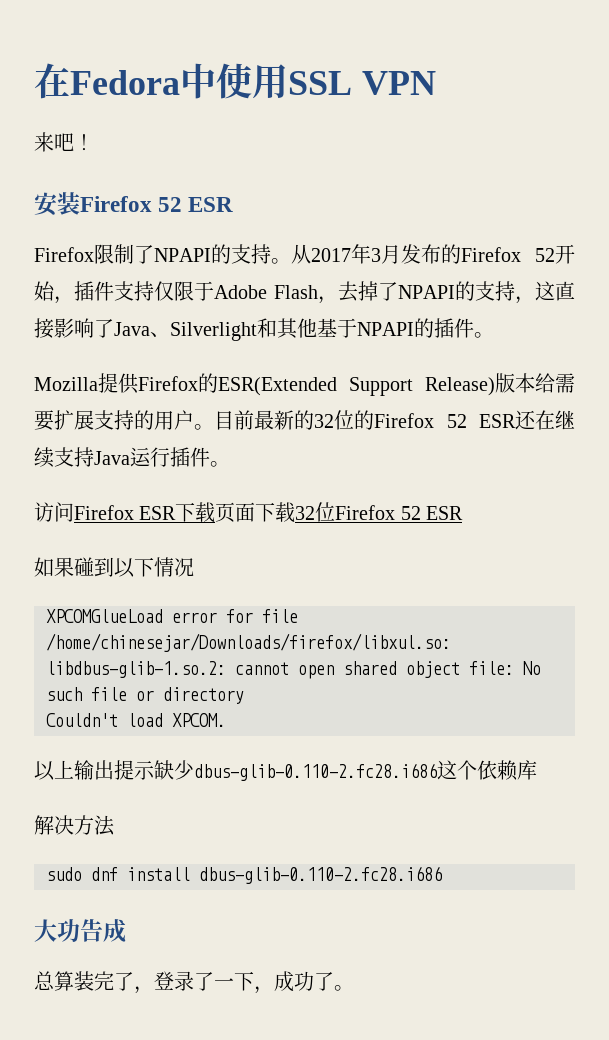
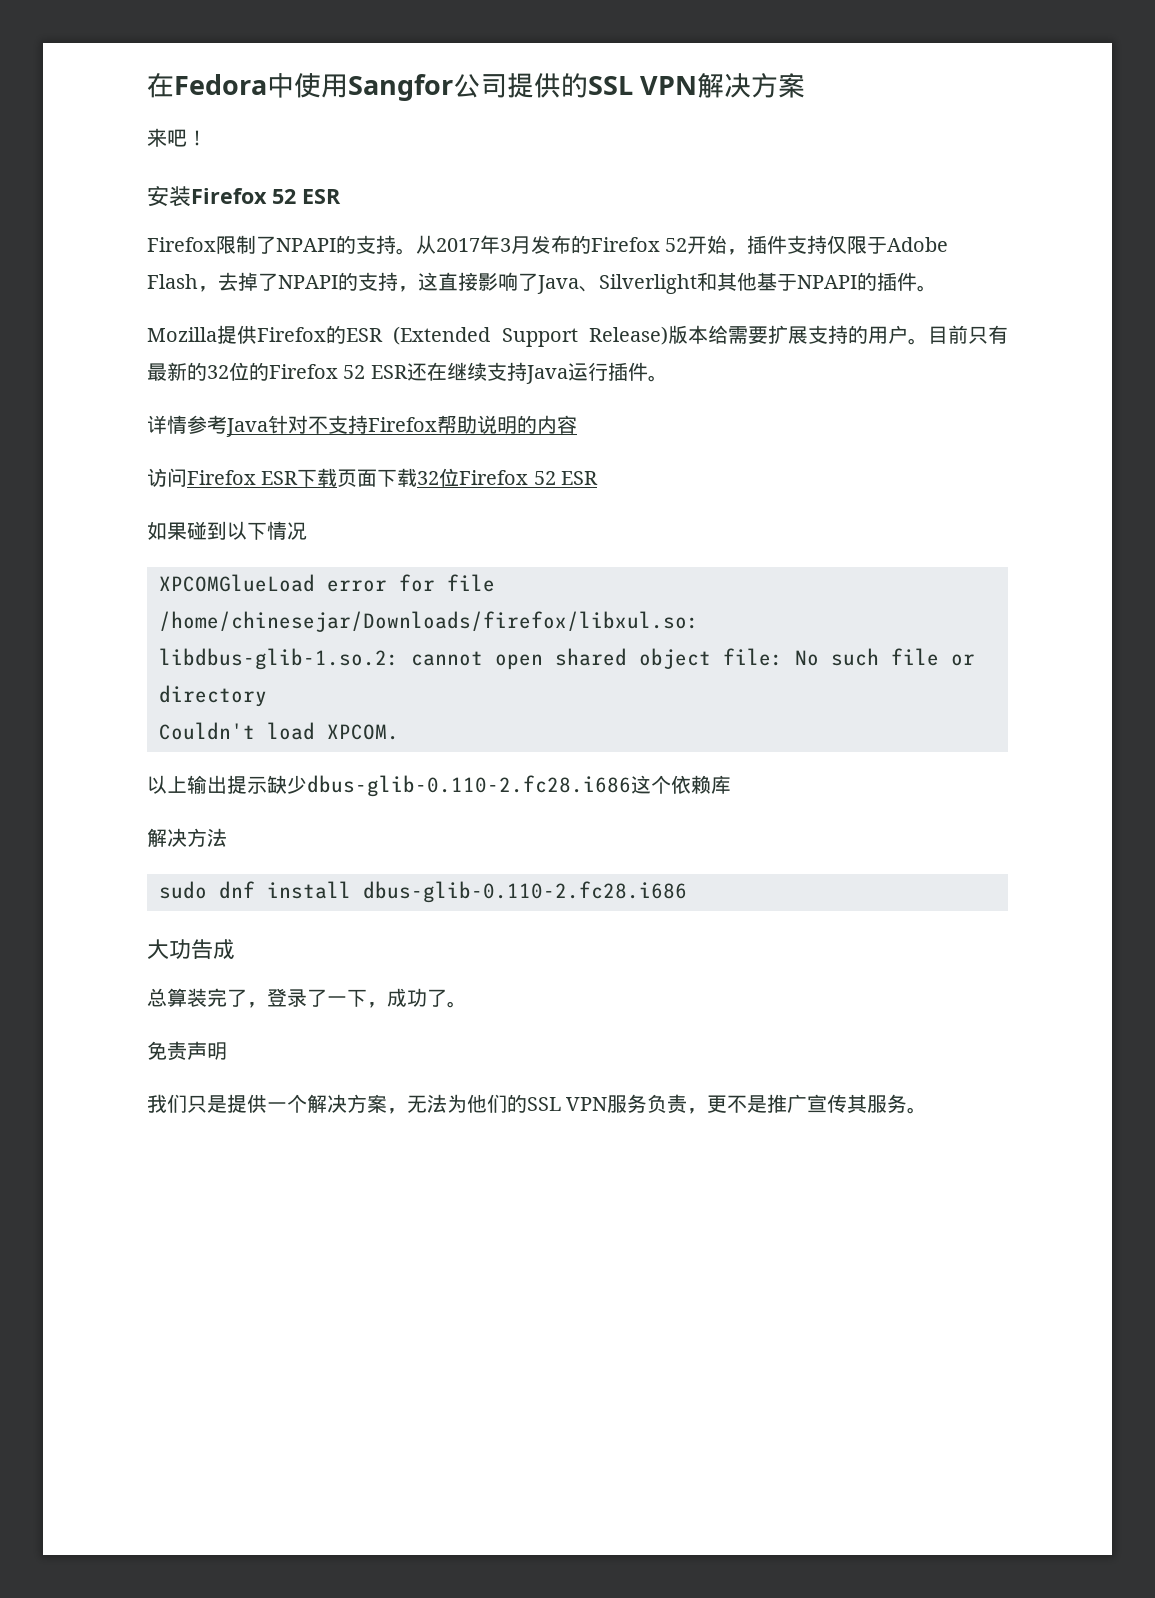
- 在Fedora中使用SSL VPN
+ 在Fedora中使用Sangfor公司提供的SSL VPN解决方案
- Mozilla提供Firefox的ESR(Extended Support Release)版本给需要扩展支持的用户。
+ Mozilla提供Firefox的ESR (Extended Support Release)版本给需要扩展支持的用户。
- 目前最新的32位的Firefox 52 ESR还在继续支持Java运行插件。
+ 目前只有最新的32位的Firefox 52 ESR还在继续支持Java运行插件。
+ 详情参考Java针对不支持Firefox帮助说明的内容
+ 免责声明
+ 我们只是提供一个解决方案，无法为他们的SSL VPN服务负责，更不是推广宣传其服务。

